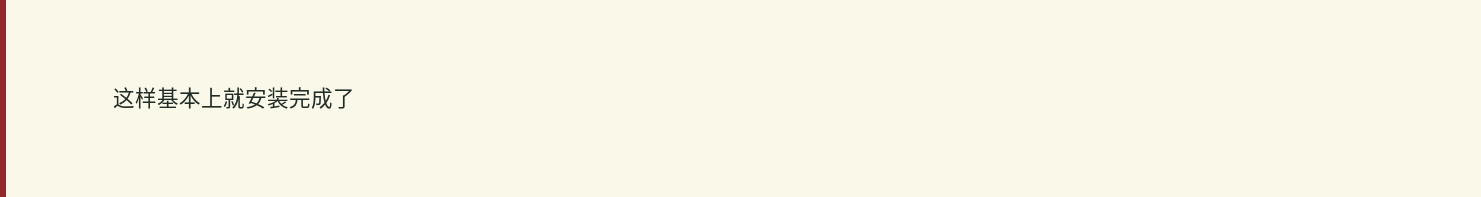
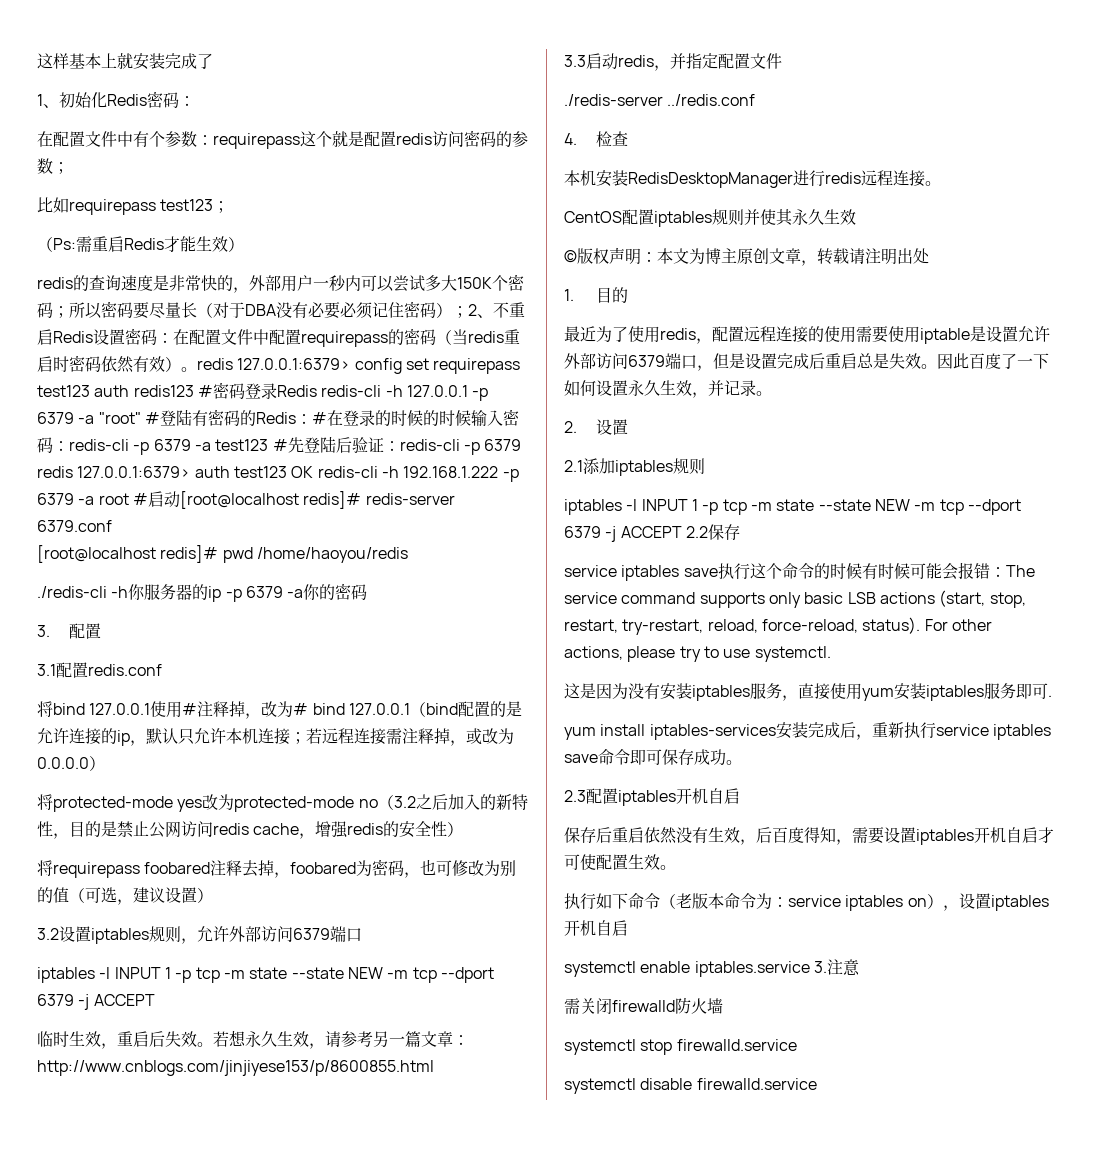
+ 1、初始化Redis密码：
+ 在配置文件中有个参数：requirepass这个就是配置redis访问密码的参数；
+ 比如requirepass test123；
+ （Ps:需重启Redis才能生效）
+ redis的查询速度是非常快的，外部用户一秒内可以尝试多大150K个密码；所以密码要尽量长（对于DBA没有必要必须记住密码）；2、不重启Redis设置密码：在配置文件中配置requirepass的密码（当redis重启时密码依然有效）。redis 127.0.0.1:6379> config set requirepass test123 auth redis123 #密码登录Redis redis-cli -h 127.0.0.1 -p 6379 -a "root" #登陆有密码的Redis：#在登录的时候的时候输入密码：redis-cli -p 6379 -a test123 #先登陆后验证：redis-cli -p 6379 redis 127.0.0.1:6379> auth test123 OK redis-cli -h 192.168.1.222 -p 6379 -a root #启动[root@localhost redis]# redis-server 6379.conf
+ [root@localhost redis]# pwd /home/haoyou/redis
+ ./redis-cli -h你服务器的ip -p 6379 -a你的密码
+ 3.配置
+ 3.1配置redis.conf
+ 将bind 127.0.0.1使用#注释掉，改为# bind 127.0.0.1（bind配置的是允许连接的ip，默认只允许本机连接；若远程连接需注释掉，或改为0.0.0.0）
+ 将protected-mode yes改为protected-mode no（3.2之后加入的新特性，目的是禁止公网访问redis cache，增强redis的安全性）
+ 将requirepass foobared注释去掉，foobared为密码，也可修改为别的值（可选，建议设置）
+ 3.2设置iptables规则，允许外部访问6379端口
+ iptables -I INPUT 1 -p tcp -m state --state NEW -m tcp --dport 6379 -j ACCEPT
+ 临时生效，重启后失效。若想永久生效，请参考另一篇文章：http://www.cnblogs.com/jinjiyese153/p/8600855.html
+ 3.3启动redis，并指定配置文件
+ ./redis-server ../redis.conf
+ 4.检查
+ 本机安装RedisDesktopManager进行redis远程连接。
+ CentOS配置iptables规则并使其永久生效
+ ©版权声明：本文为博主原创文章，转载请注明出处
+ 1.目的
+ 最近为了使用redis，配置远程连接的使用需要使用iptable是设置允许外部访问6379端口，但是设置完成后重启总是失效。因此百度了一下如何设置永久生效，并记录。
+ 2.设置
+ 2.1添加iptables规则
+ iptables -I INPUT 1 -p tcp -m state --state NEW -m tcp --dport 6379 -j ACCEPT 2.2保存
+ service iptables save执行这个命令的时候有时候可能会报错：The service command supports only basic LSB actions (start, stop, restart, try-restart, reload, force-reload, status). For other actions, please try to use systemctl.
+ 这是因为没有安装iptables服务，直接使用yum安装iptables服务即可.
+ yum install iptables-services安装完成后，重新执行service iptables save命令即可保存成功。
+ 2.3配置iptables开机自启
+ 保存后重启依然没有生效，后百度得知，需要设置iptables开机自启才可使配置生效。
+ 执行如下命令（老版本命令为：service iptables on），设置iptables开机自启
+ systemctl enable iptables.service 3.注意
+ 需关闭firewalld防火墙
+ systemctl stop firewalld.service
+ systemctl disable firewalld.service

